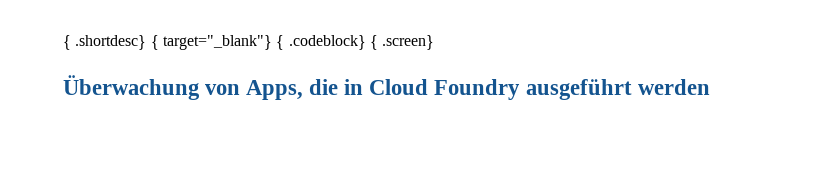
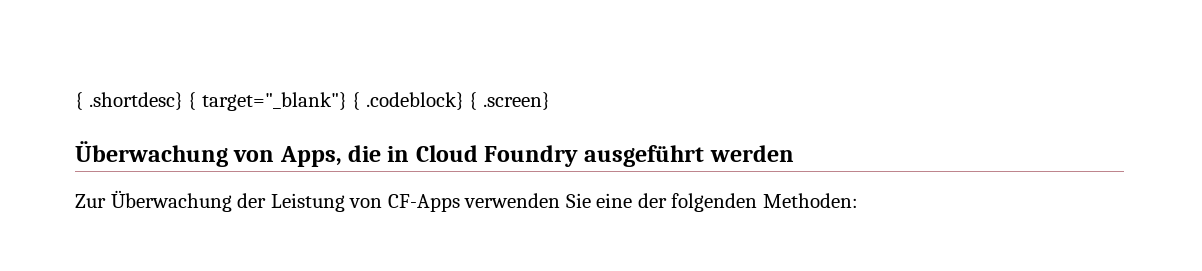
+ Zur Überwachung der Leistung von CF-Apps verwenden Sie eine der folgenden Methoden:

